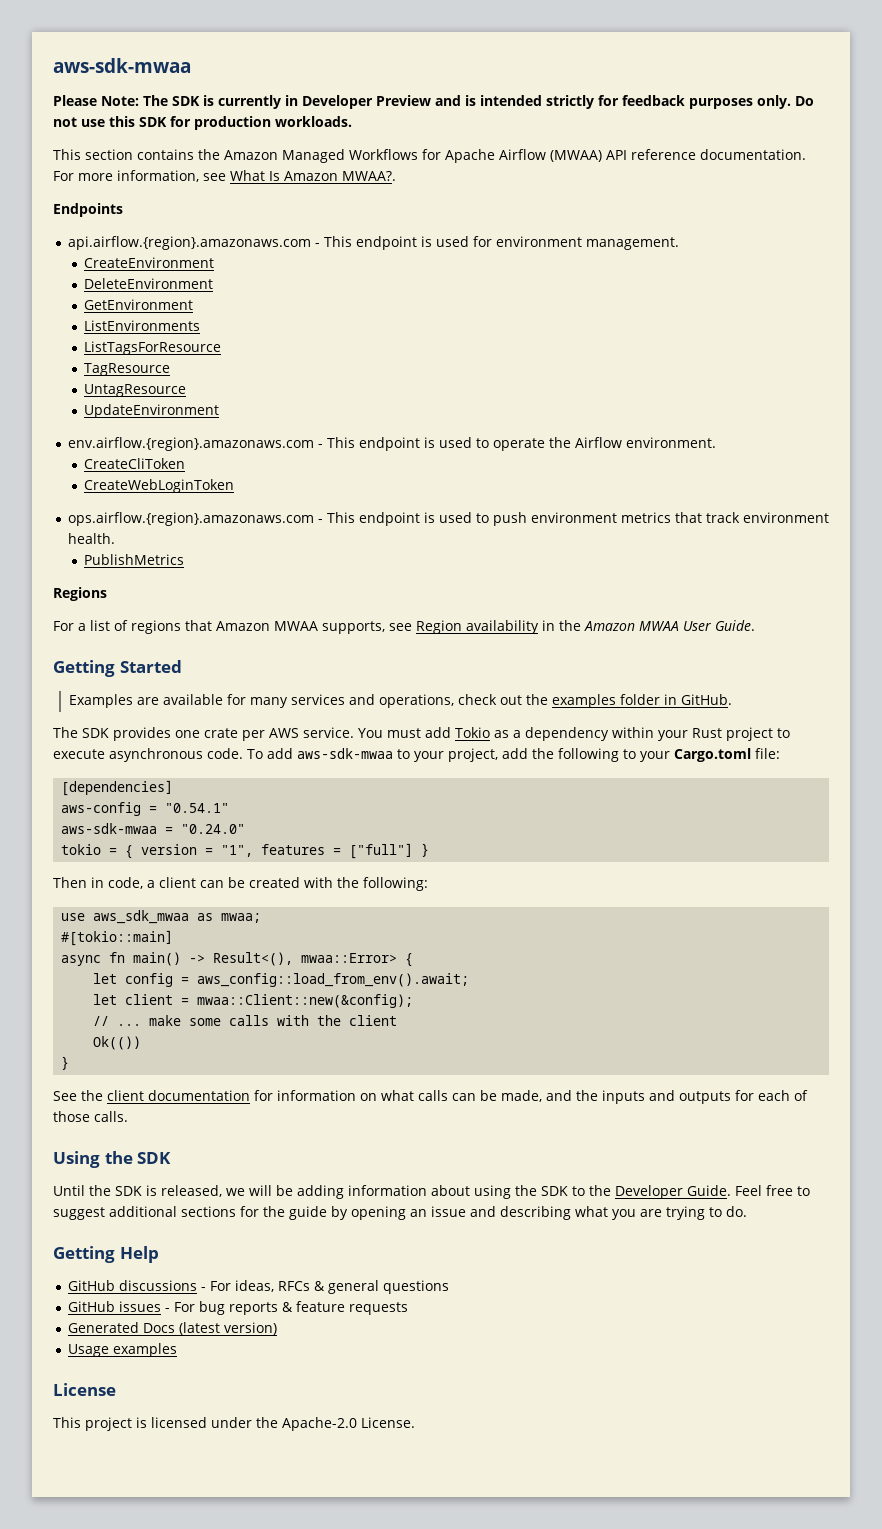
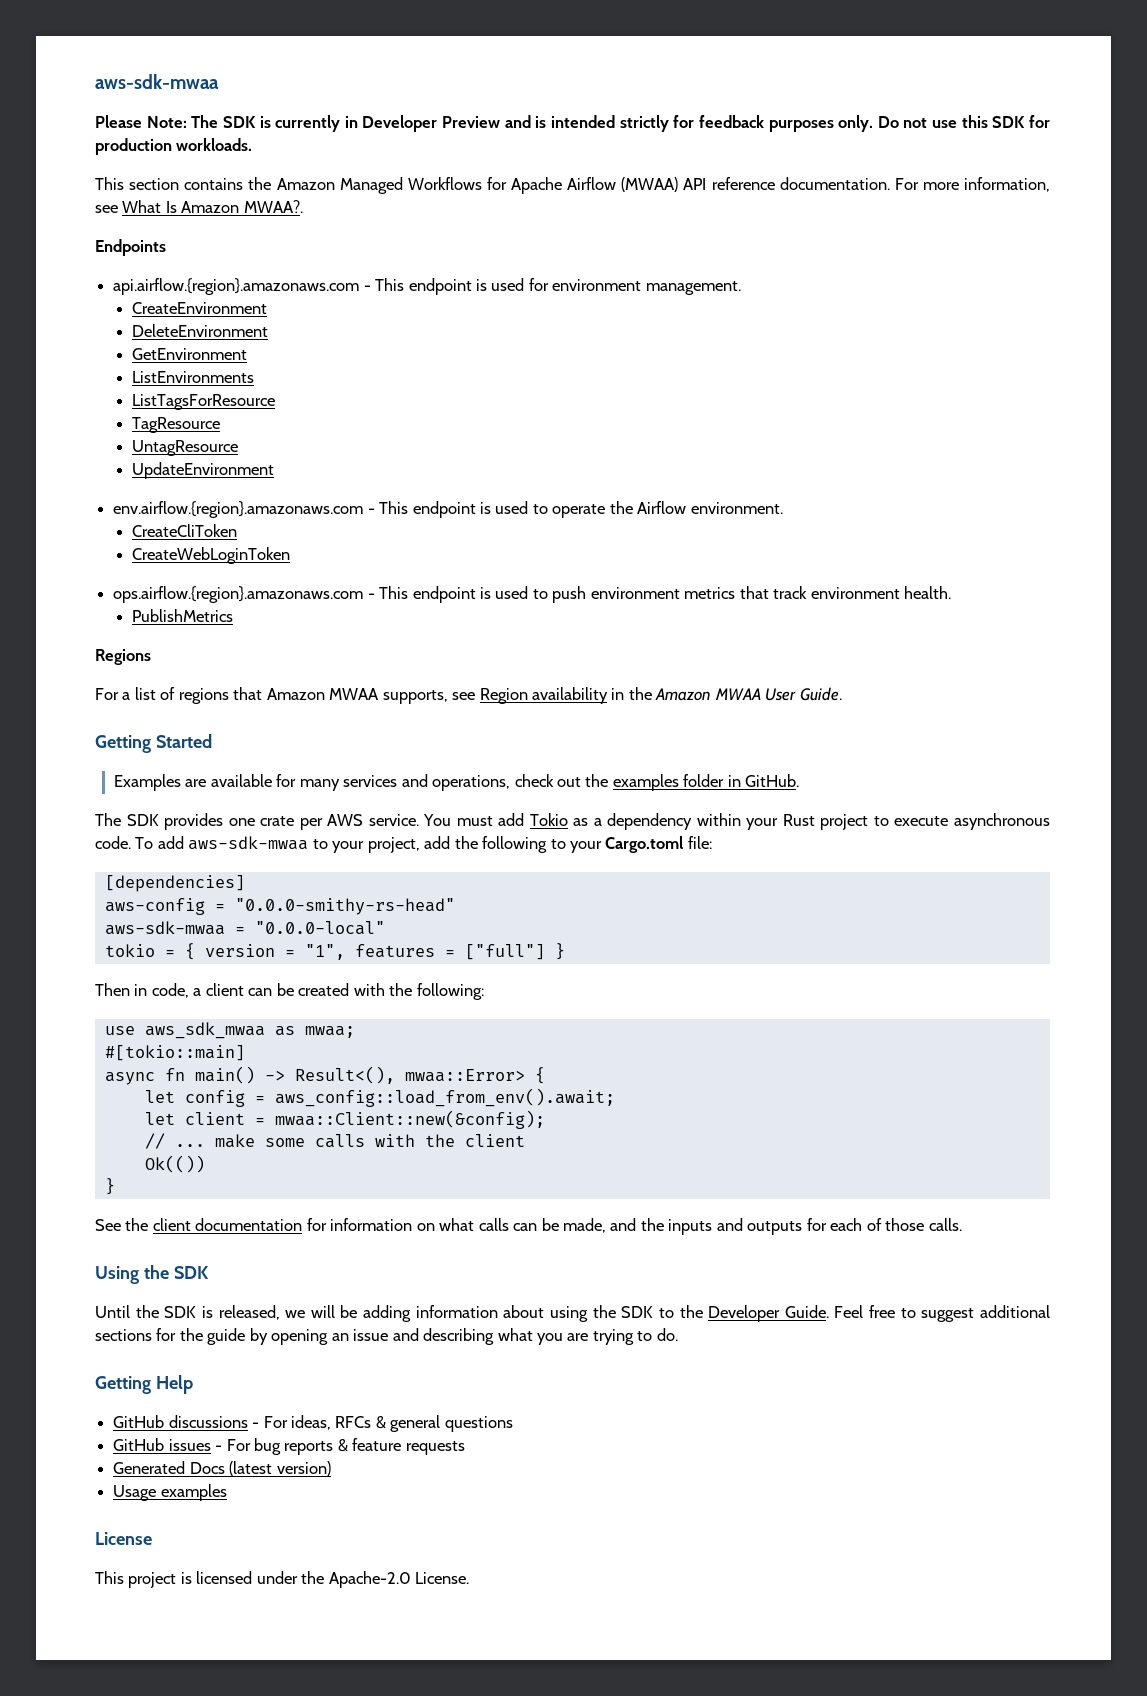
- aws-config = "0.54.1"
+ aws-config = "0.0.0-smithy-rs-head"
- aws-sdk-mwaa = "0.24.0"
+ aws-sdk-mwaa = "0.0.0-local"

